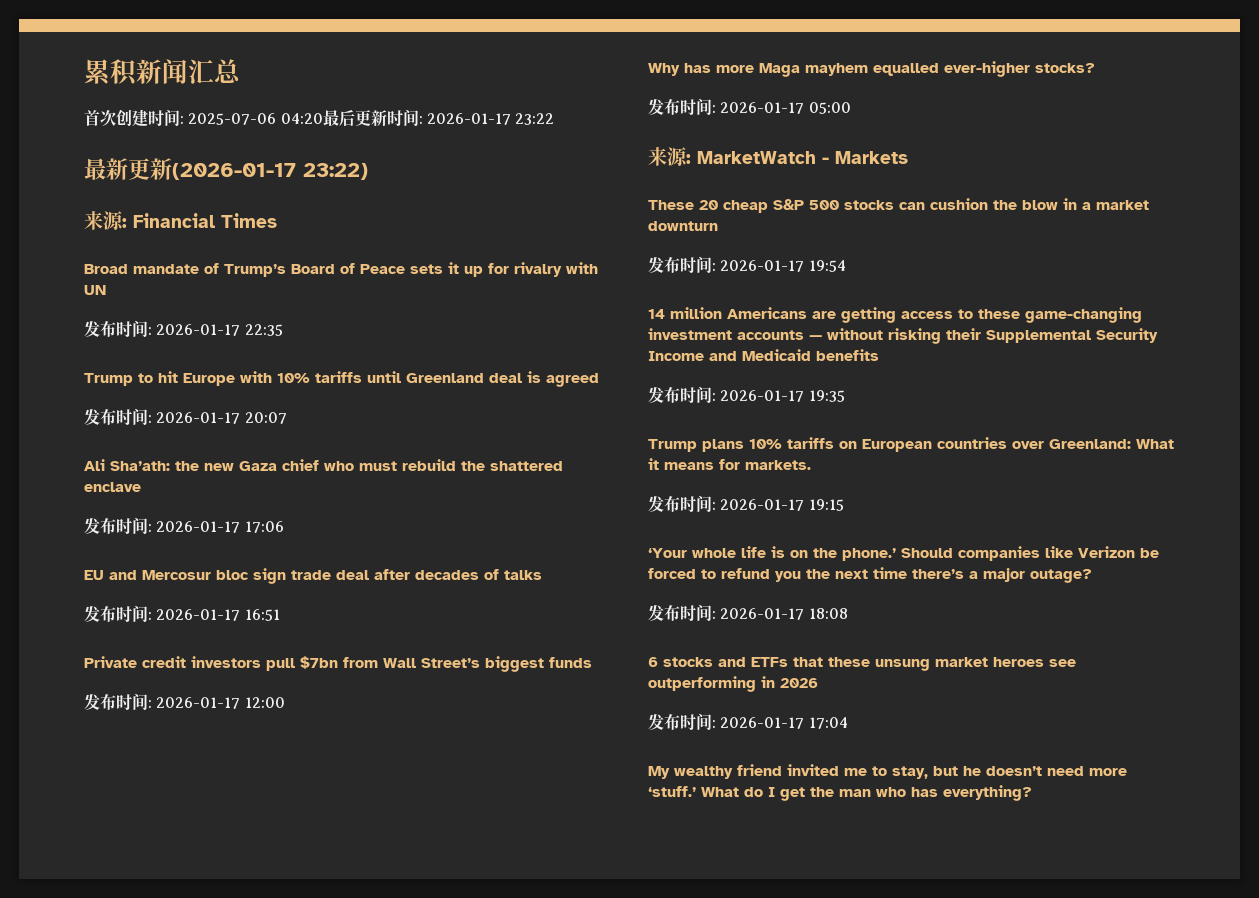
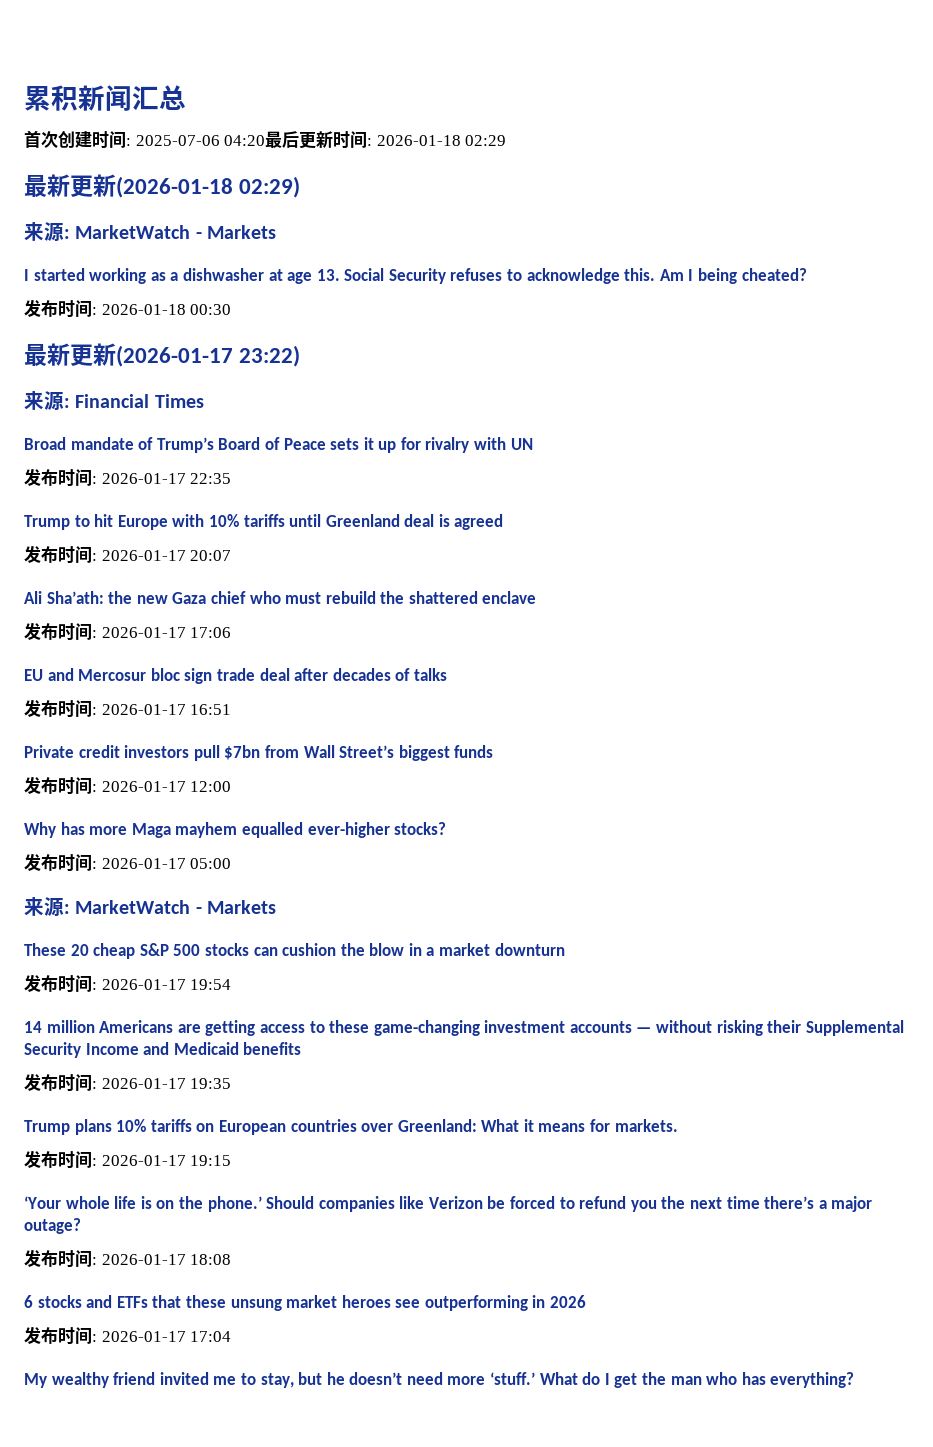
- 首次创建时间: 2025-07-06 04:20最后更新时间: 2026-01-17 23:22
+ 首次创建时间: 2025-07-06 04:20最后更新时间: 2026-01-18 02:29
+ 最新更新(2026-01-18 02:29)
+ 来源: MarketWatch - Markets
+ I started working as a dishwasher at age 13. Social Security refuses to acknowledge this. Am I being cheated?
+ 发布时间: 2026-01-18 00:30

